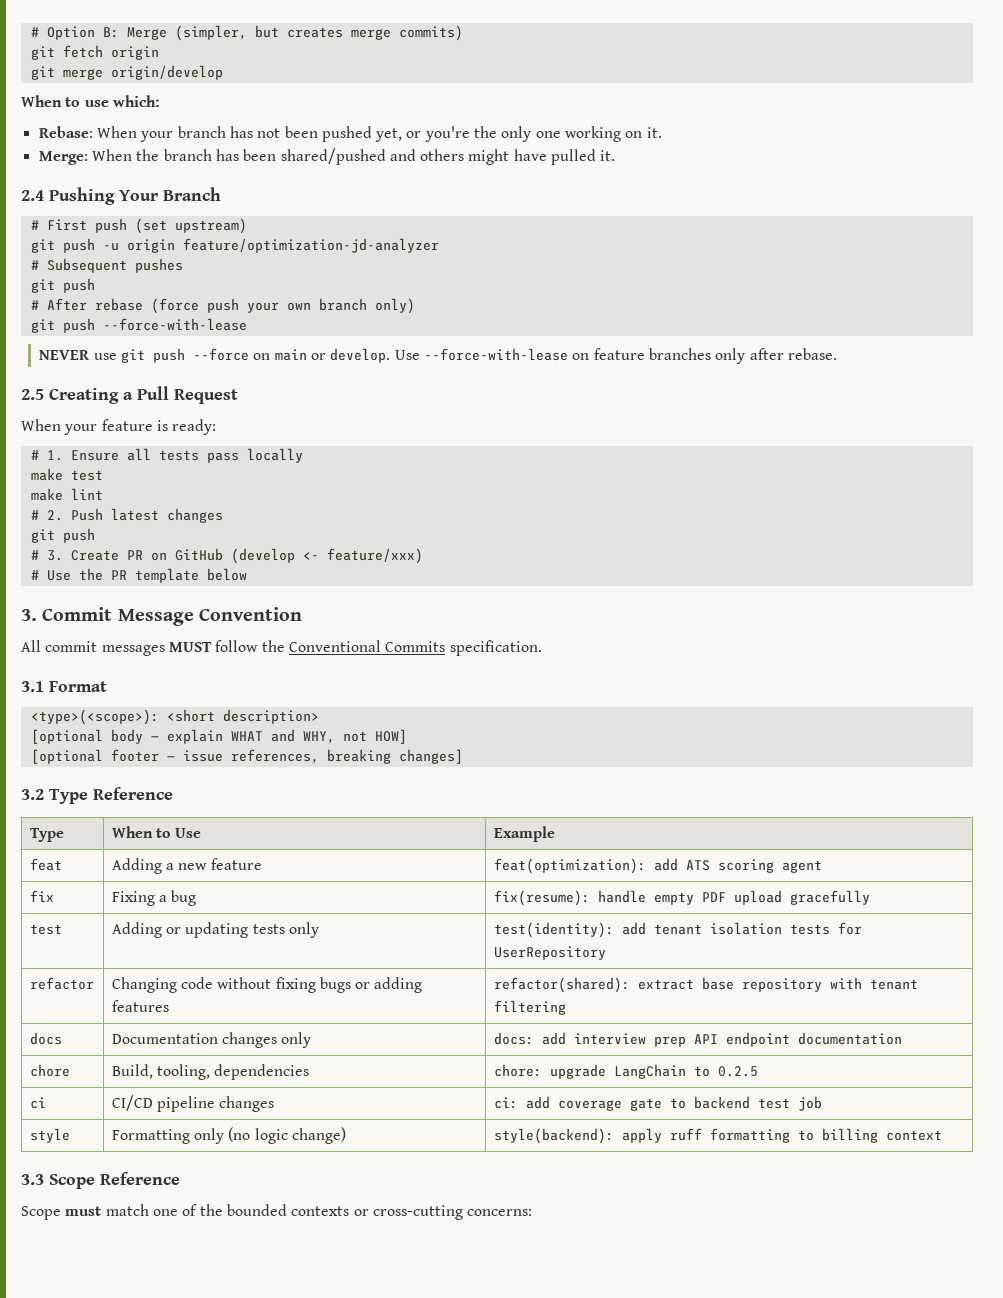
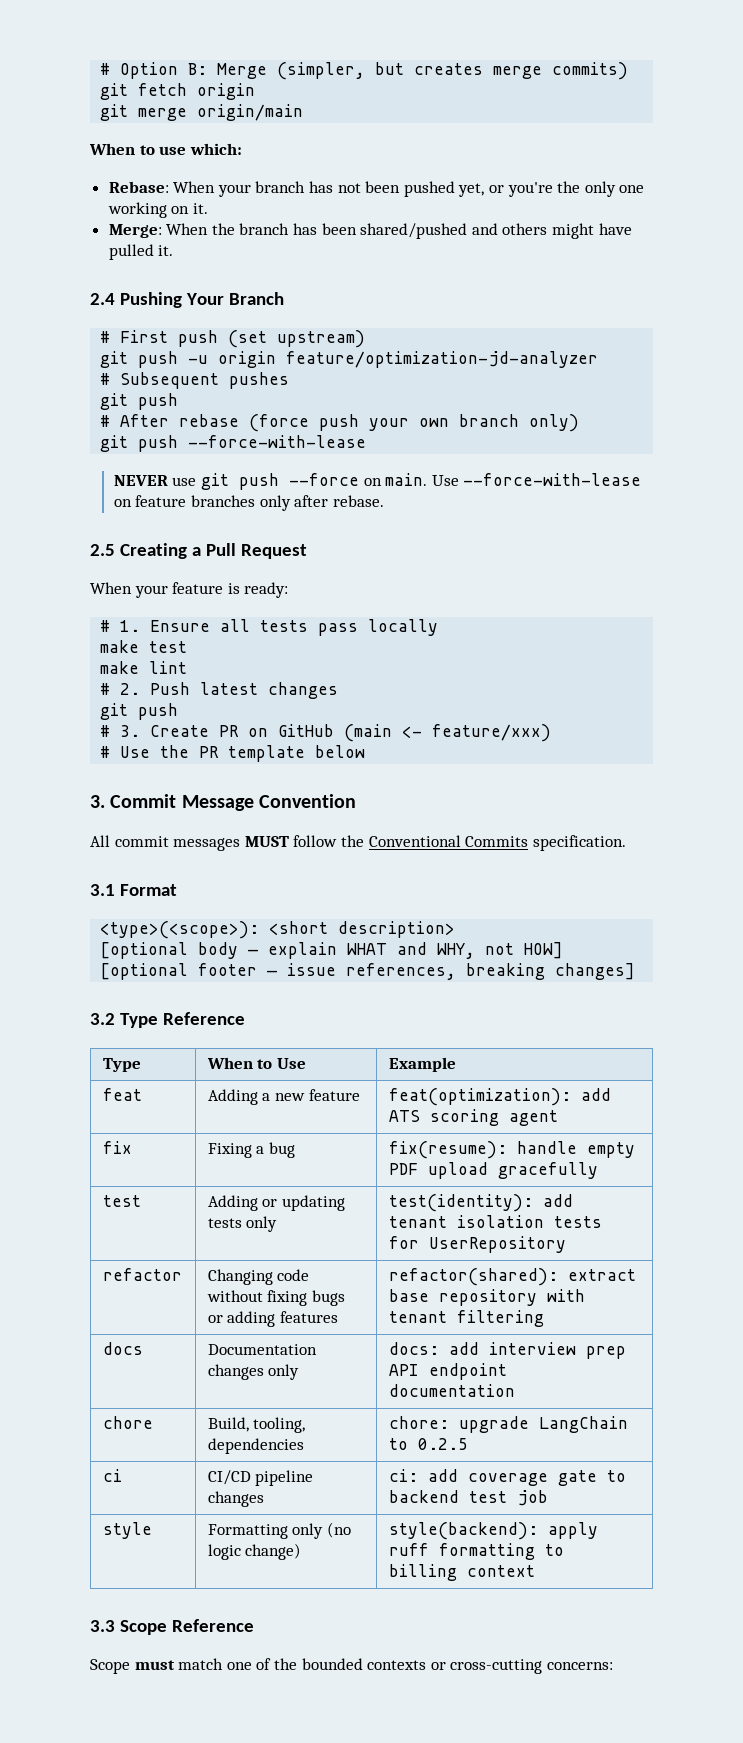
- git merge origin/develop
+ git merge origin/main
- NEVER use git push --force on main or develop.
+ NEVER use git push --force on main.
- # 3. Create PR on GitHub (develop <- feature/xxx)
+ # 3. Create PR on GitHub (main <- feature/xxx)

